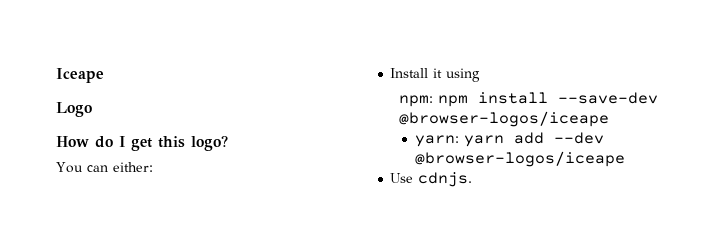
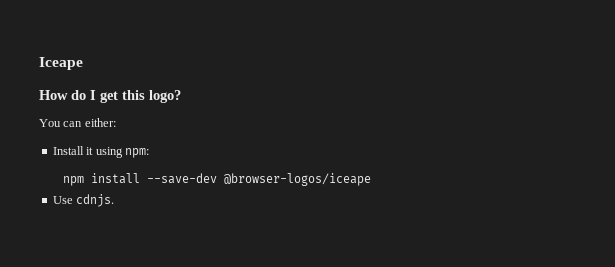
- Logo
- Install it using
- npm: npm install --save-dev @browser-logos/iceape
+ Install it using npm:
+ npm install --save-dev @browser-logos/iceape
- yarn: yarn add --dev @browser-logos/iceape

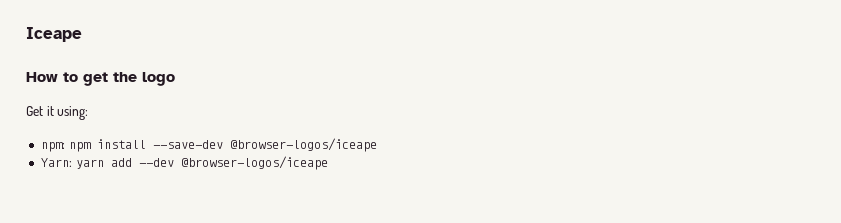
- How do I get this logo?
- You can either:
- Install it using npm:
- npm install --save-dev @browser-logos/iceape
+ How to get the logo
+ Get it using:
+ npm: npm install --save-dev @browser-logos/iceape
- Use cdnjs.
+ Yarn: yarn add --dev @browser-logos/iceape

